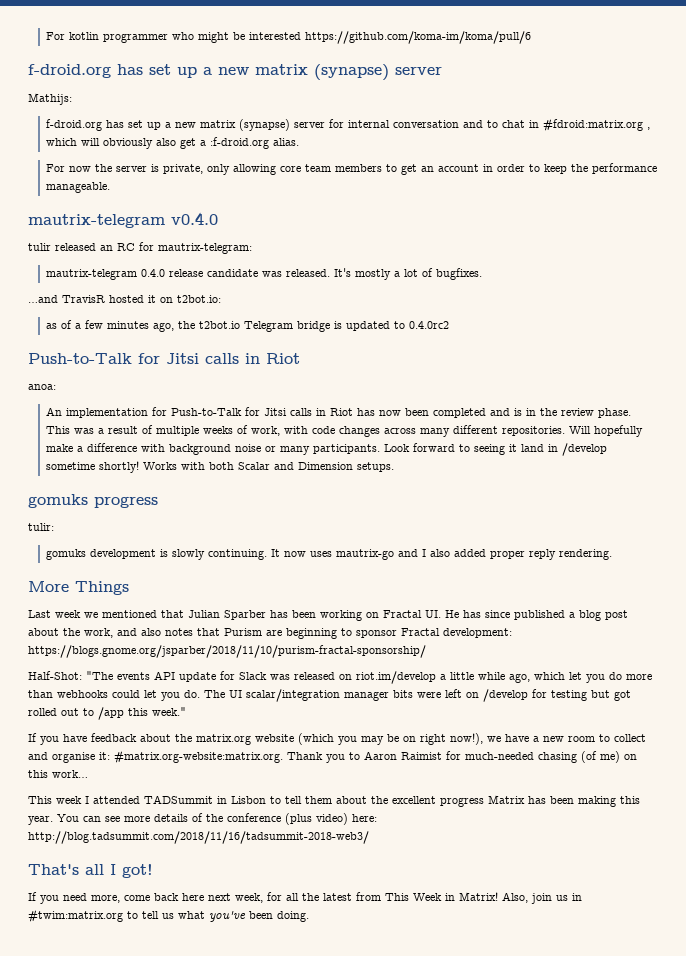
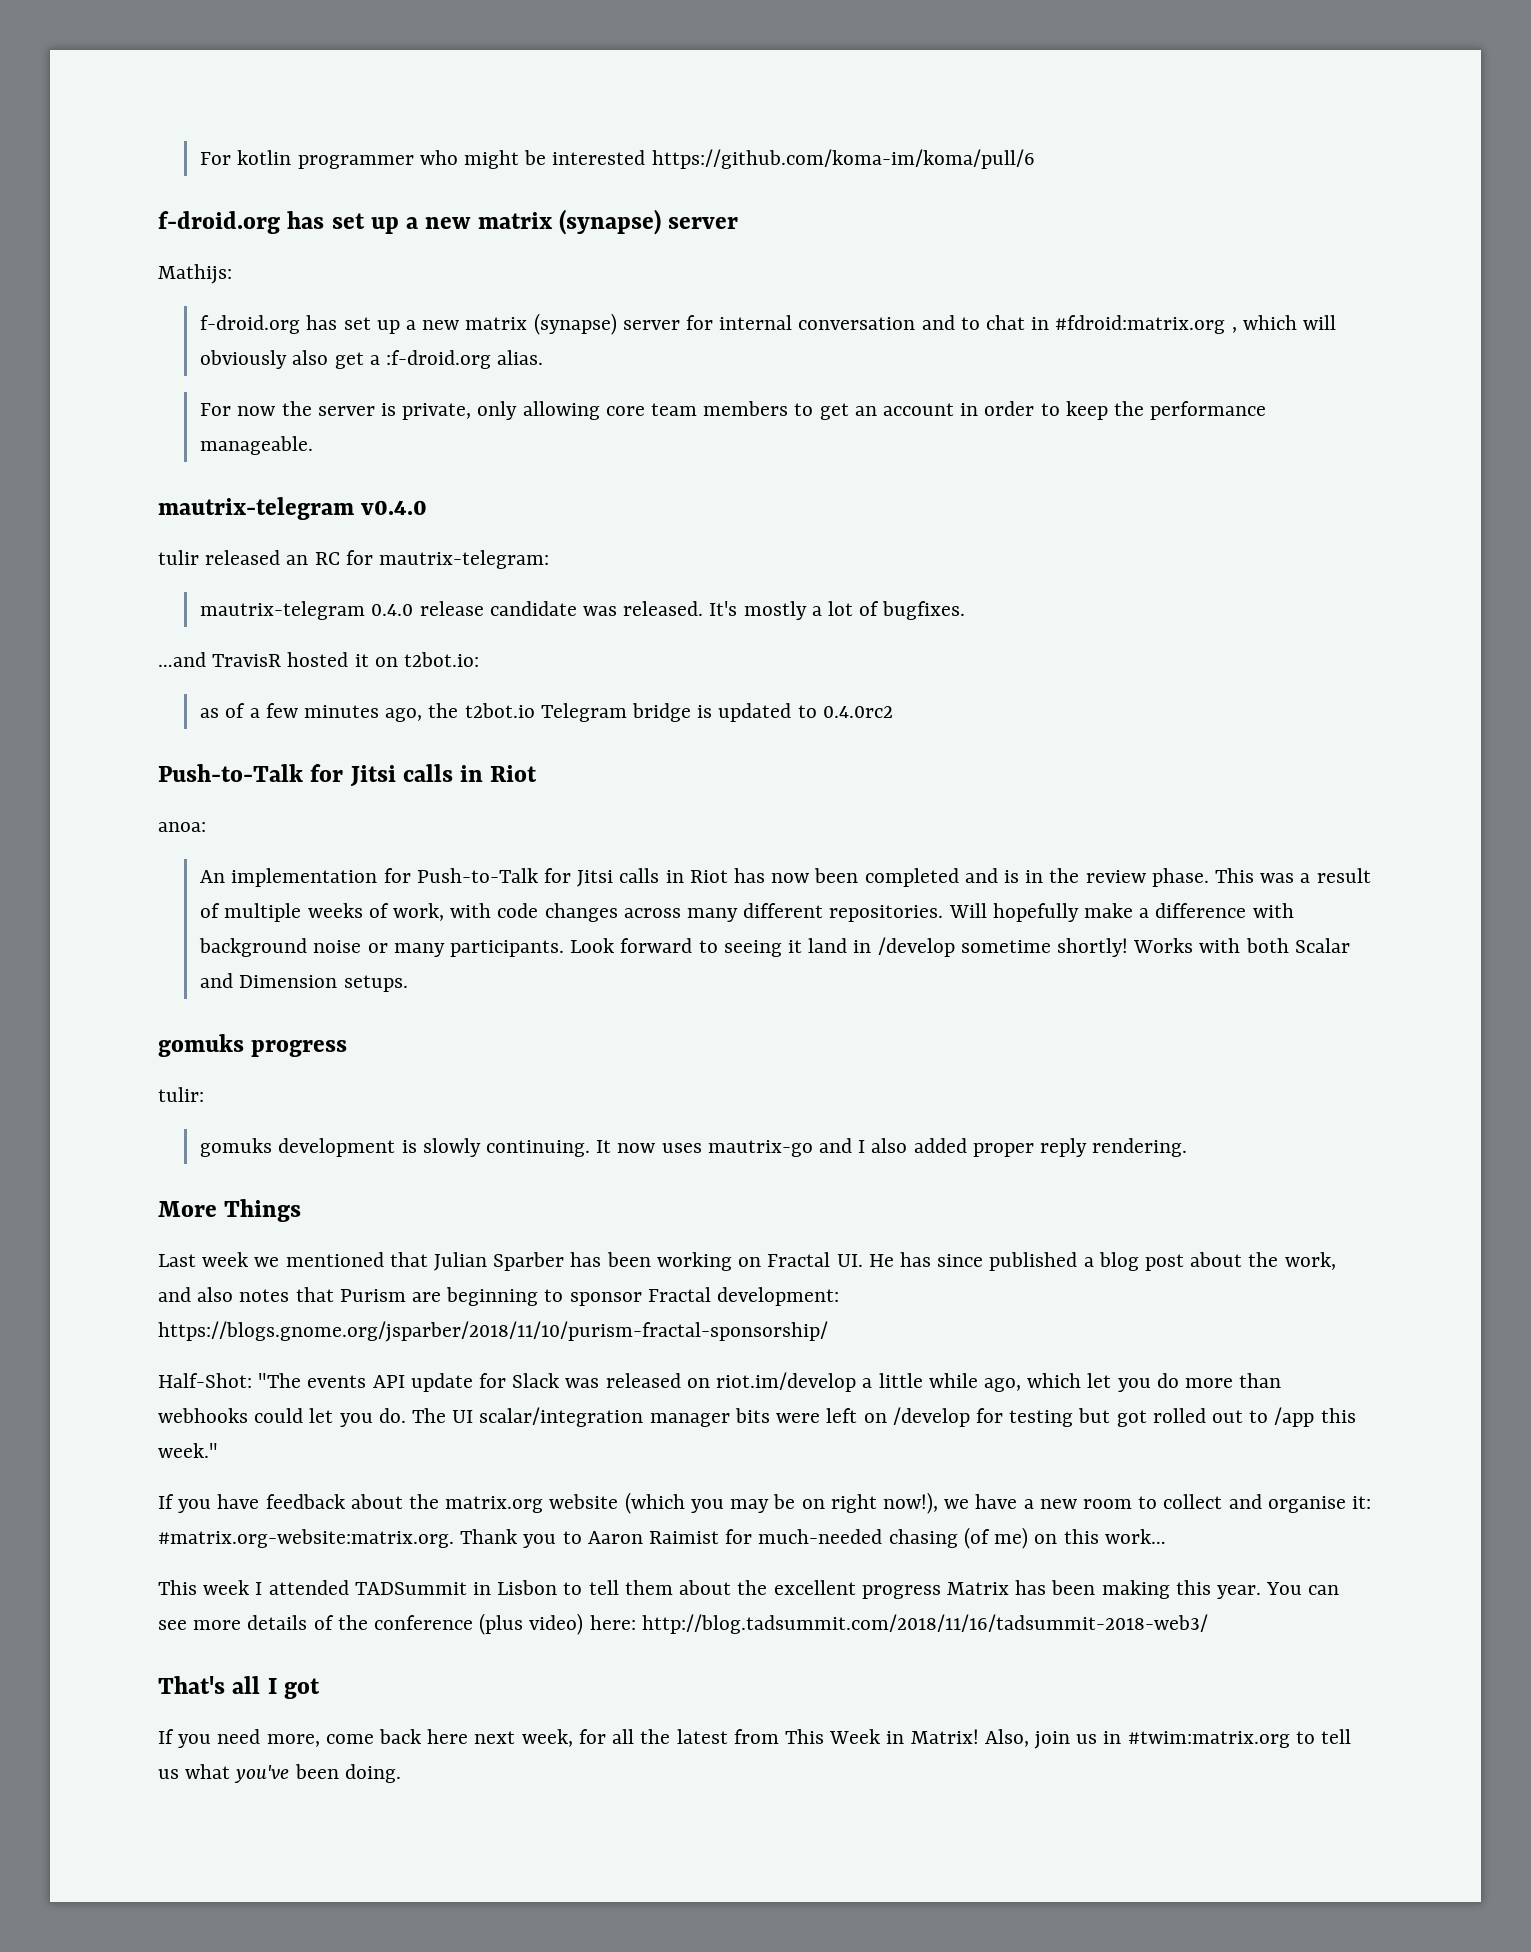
- That's all I got!
+ That's all I got

